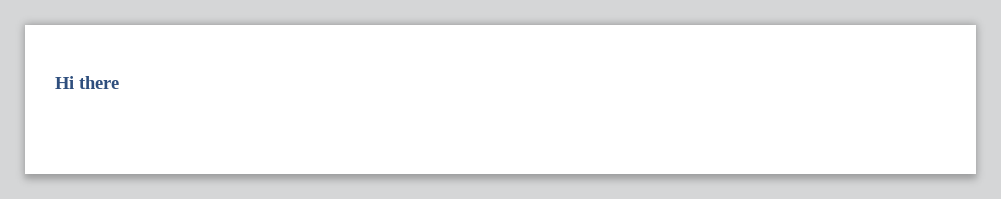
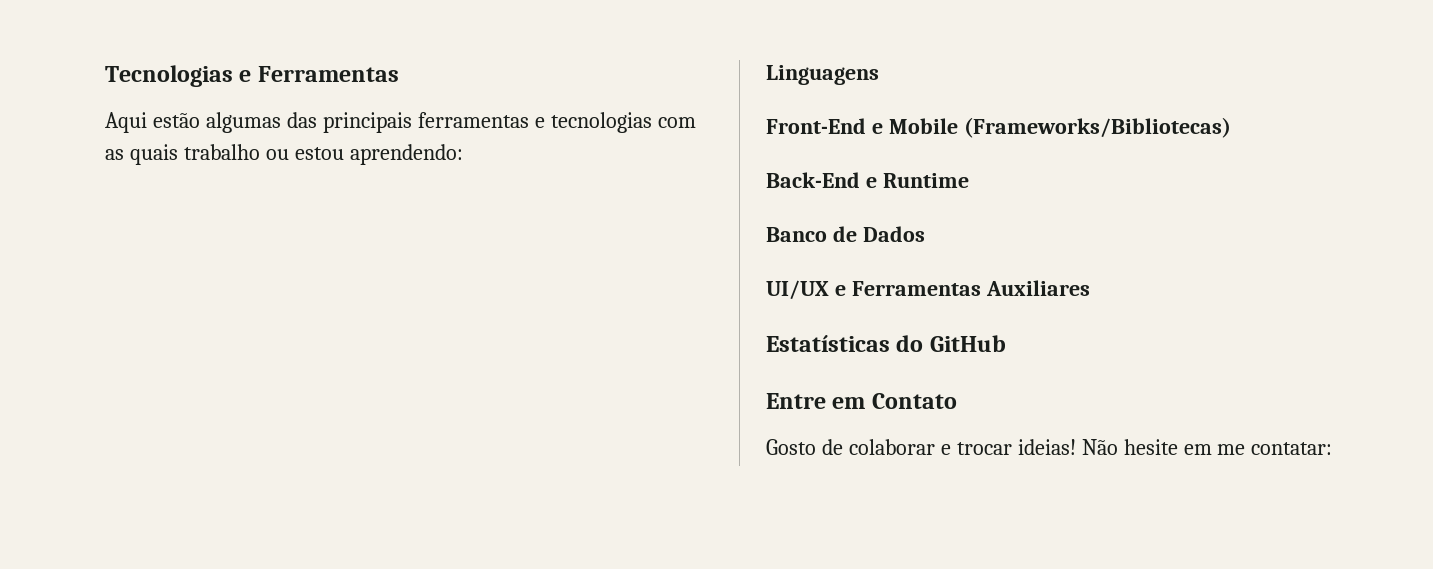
- Hi there
+ Tecnologias e Ferramentas
+ Aqui estão algumas das principais ferramentas e tecnologias com as quais trabalho ou estou aprendendo:
+ Linguagens
+ Front-End e Mobile (Frameworks/Bibliotecas)
+ Back-End e Runtime
+ Banco de Dados
+ UI/UX e Ferramentas Auxiliares
+ Estatísticas do GitHub
+ Entre em Contato
+ Gosto de colaborar e trocar ideias! Não hesite em me contatar:

